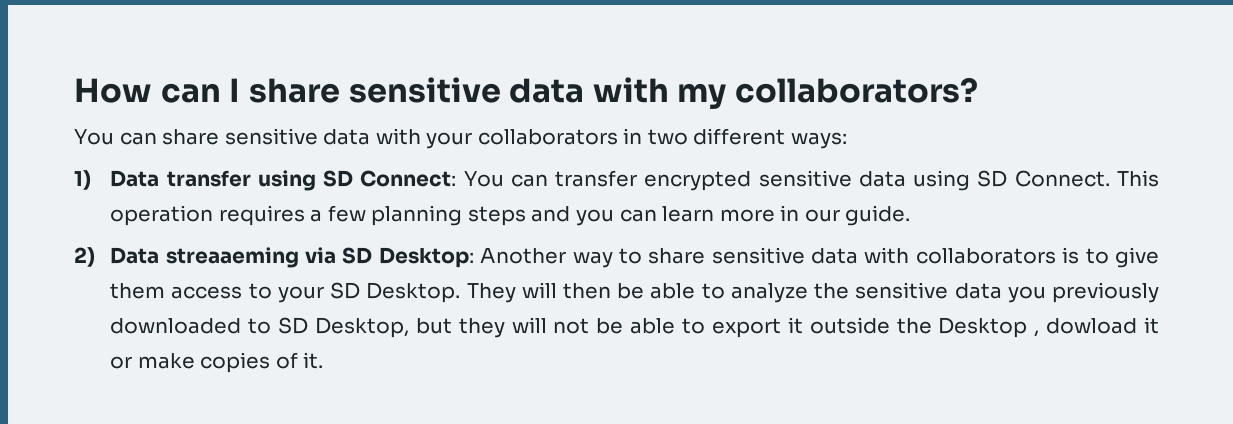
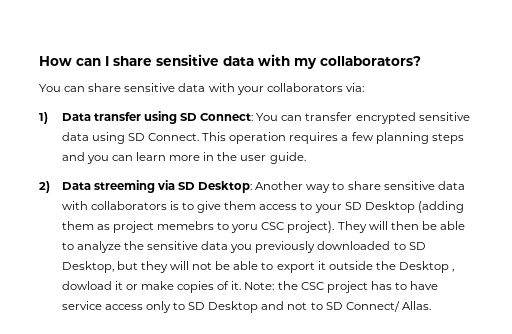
- You can share sensitive data with your collaborators in two different ways:
+ You can share sensitive data with your collaborators via:
- This operation requires a few planning steps and you can learn more in our guide.
+ This operation requires a few planning steps and you can learn more in the user guide.
- 2) Data streaaeming via SD Desktop: Another way to share sensitive data with collaborators is to give them access to your SD Desktop.
+ 2) Data streeming via SD Desktop: Another way to share sensitive data with collaborators is to give them access to your SD Desktop (adding them as project memebrs to yoru CSC project).
+ Note: the CSC project has to have service access only to SD Desktop and not to SD Connect/ Allas.

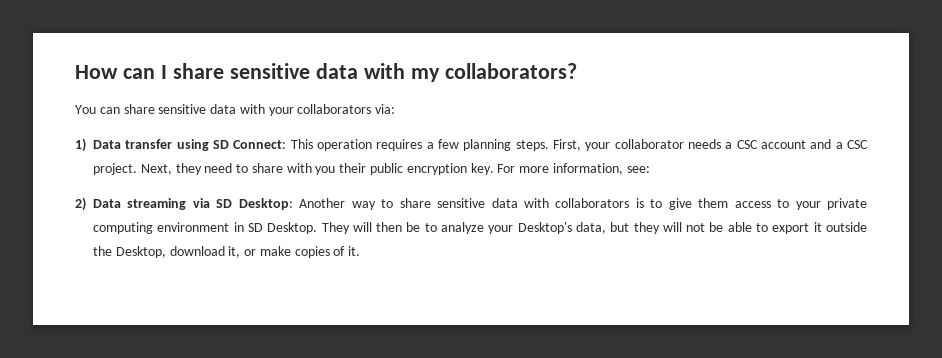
- 1) Data transfer using SD Connect: You can transfer encrypted sensitive data using SD Connect. This operation requires a few planning steps and you can learn more in the user guide.
+ 1) Data transfer using SD Connect: This operation requires a few planning steps. First, your collaborator needs a CSC account and a CSC project. Next, they need to share with you their public encryption key. For more information, see:
- 2) Data streeming via SD Desktop: Another way to share sensitive data with collaborators is to give them access to your SD Desktop (adding them as project memebrs to yoru CSC project).
+ 2) Data streaming via SD Desktop: Another way to share sensitive data with collaborators is to give them access to your private computing environment in SD Desktop.
- They will then be able to analyze the sensitive data you previously downloaded to SD Desktop, but they will not be able to export it outside the Desktop , dowload it or make copies of it. Note: the CSC project has to have service access only to SD Desktop and not to SD Connect/ Allas.
+ They will then be to analyze your Desktop's data, but they will not be able to export it outside the Desktop, download it, or make copies of it.

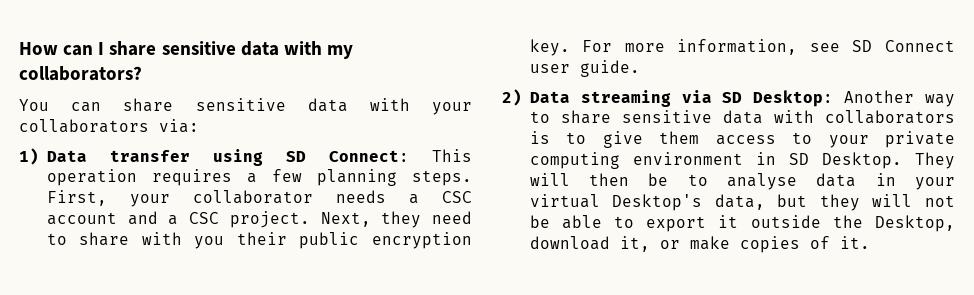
- For more information, see:
+ For more information, see SD Connect user guide.
- They will then be to analyze your Desktop's data, but they will not be able to export it outside the Desktop, download it, or make copies of it.
+ They will then be to analyse data in your virtual Desktop's data, but they will not be able to export it outside the Desktop, download it, or make copies of it.

